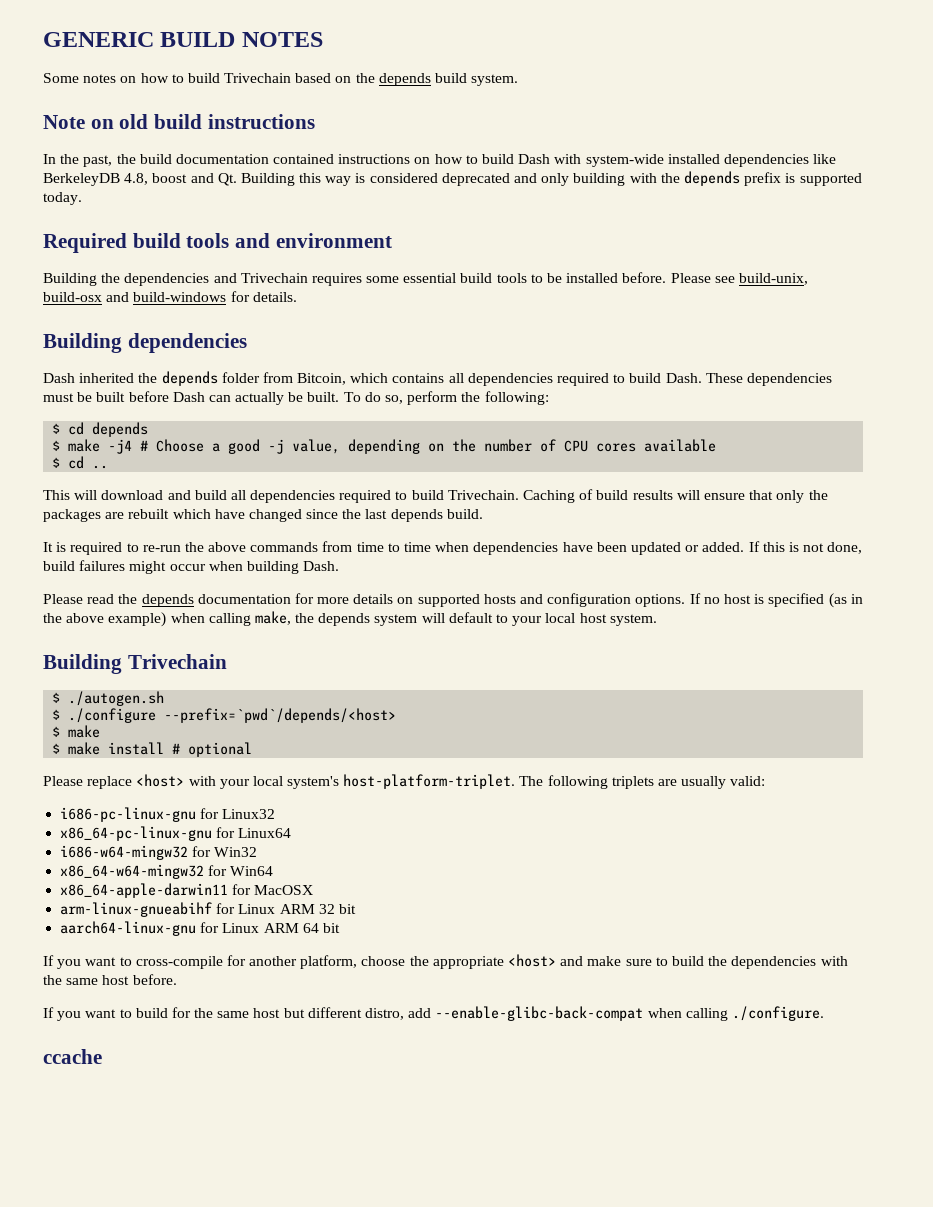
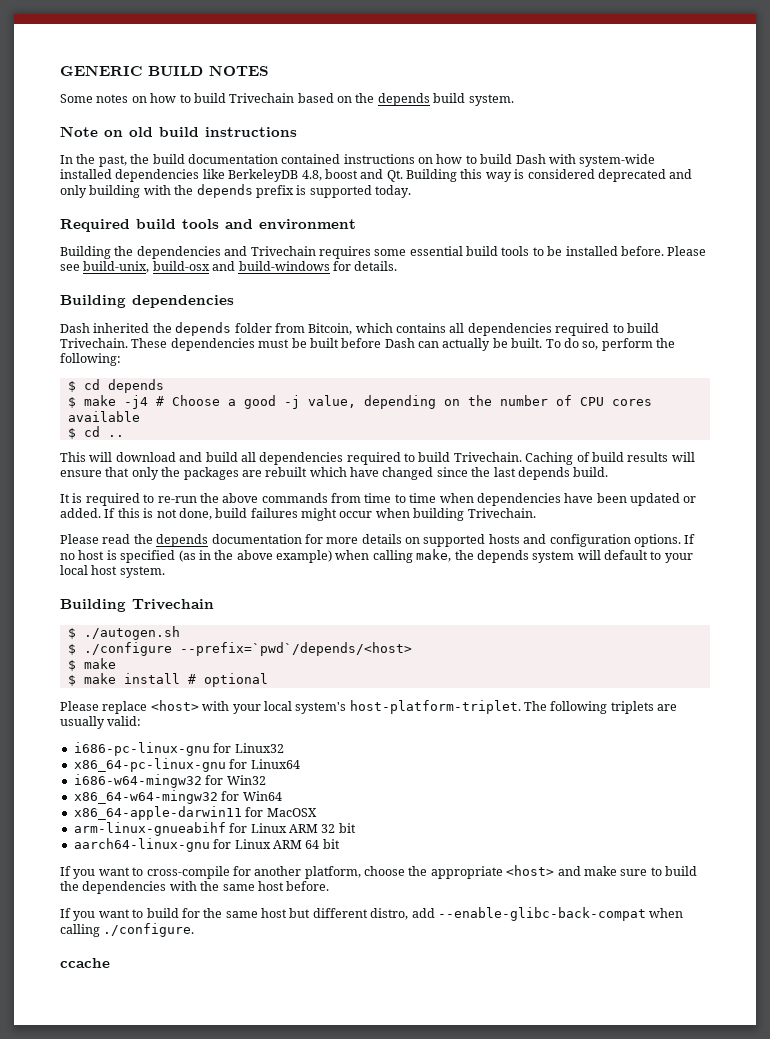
- Dash inherited the depends folder from Bitcoin, which contains all dependencies required to build Dash.
+ Dash inherited the depends folder from Bitcoin, which contains all dependencies required to build Trivechain.
- If this is not done, build failures might occur when building Dash.
+ If this is not done, build failures might occur when building Trivechain.

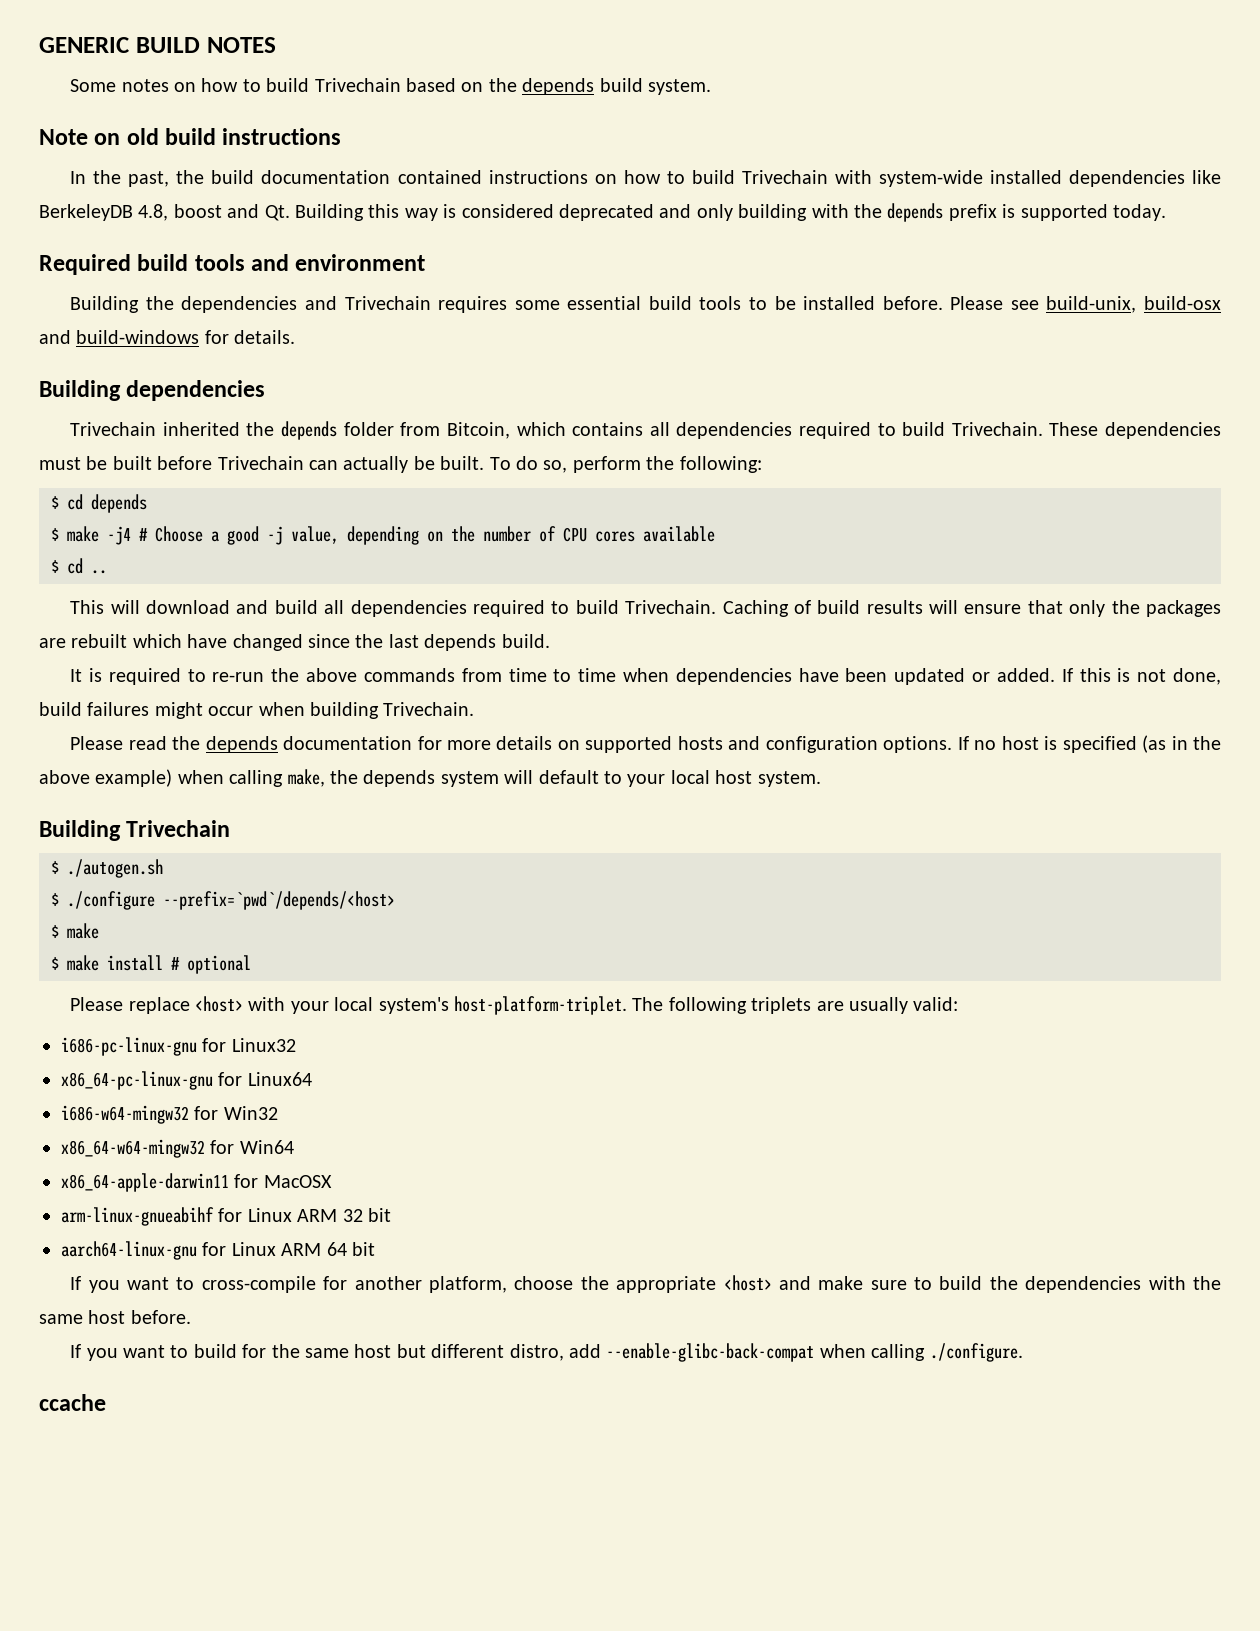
- In the past, the build documentation contained instructions on how to build Dash with system-wide installed dependencies like BerkeleyDB 4.8, boost and Qt. Building this way is considered deprecated and only building with the depends prefix is supported today.
+ In the past, the build documentation contained instructions on how to build Trivechain with system-wide installed dependencies like BerkeleyDB 4.8, boost and Qt. Building this way is considered deprecated and only building with the depends prefix is supported today.
- Dash inherited the depends folder from Bitcoin, which contains all dependencies required to build Trivechain.
+ Trivechain inherited the depends folder from Bitcoin, which contains all dependencies required to build Trivechain.
- These dependencies must be built before Dash can actually be built.
+ These dependencies must be built before Trivechain can actually be built.

